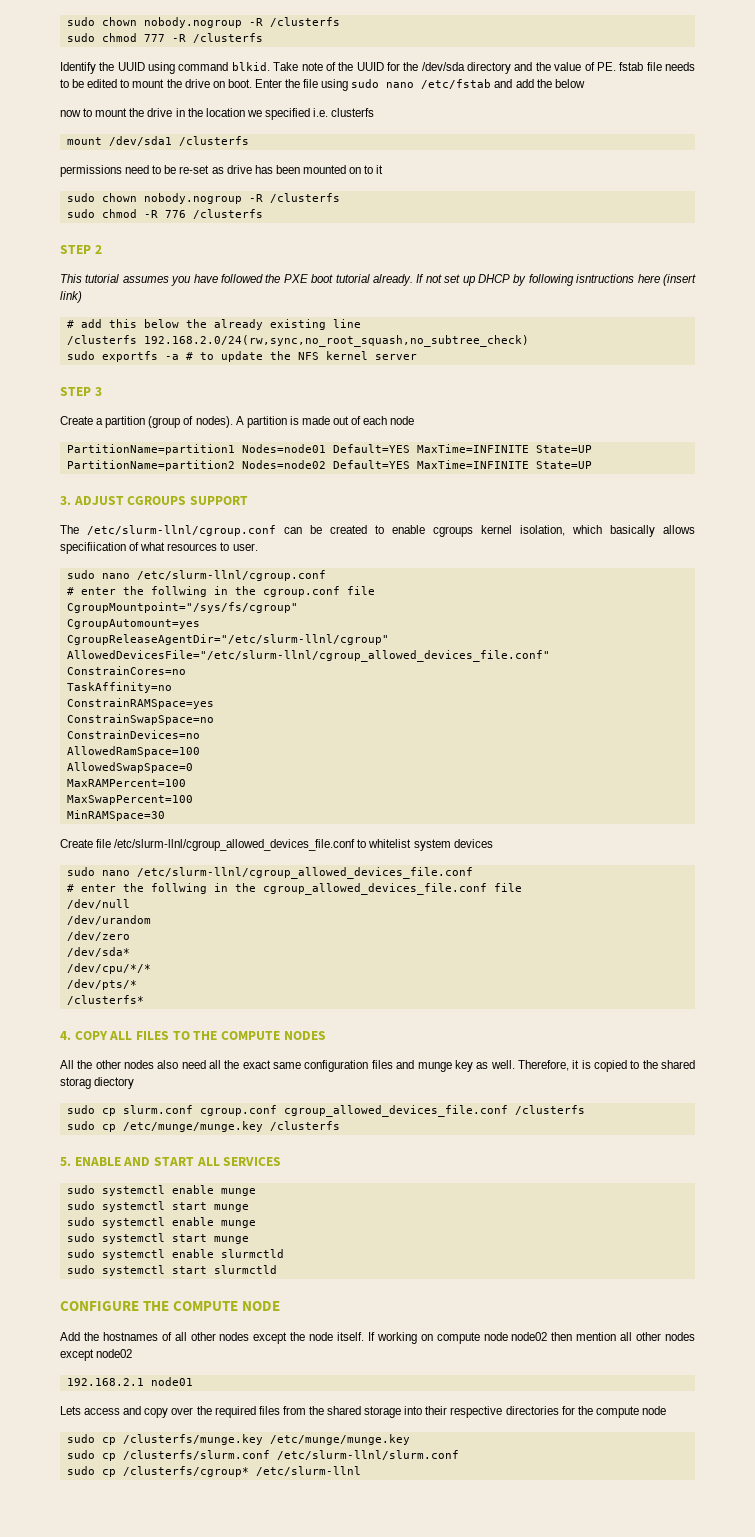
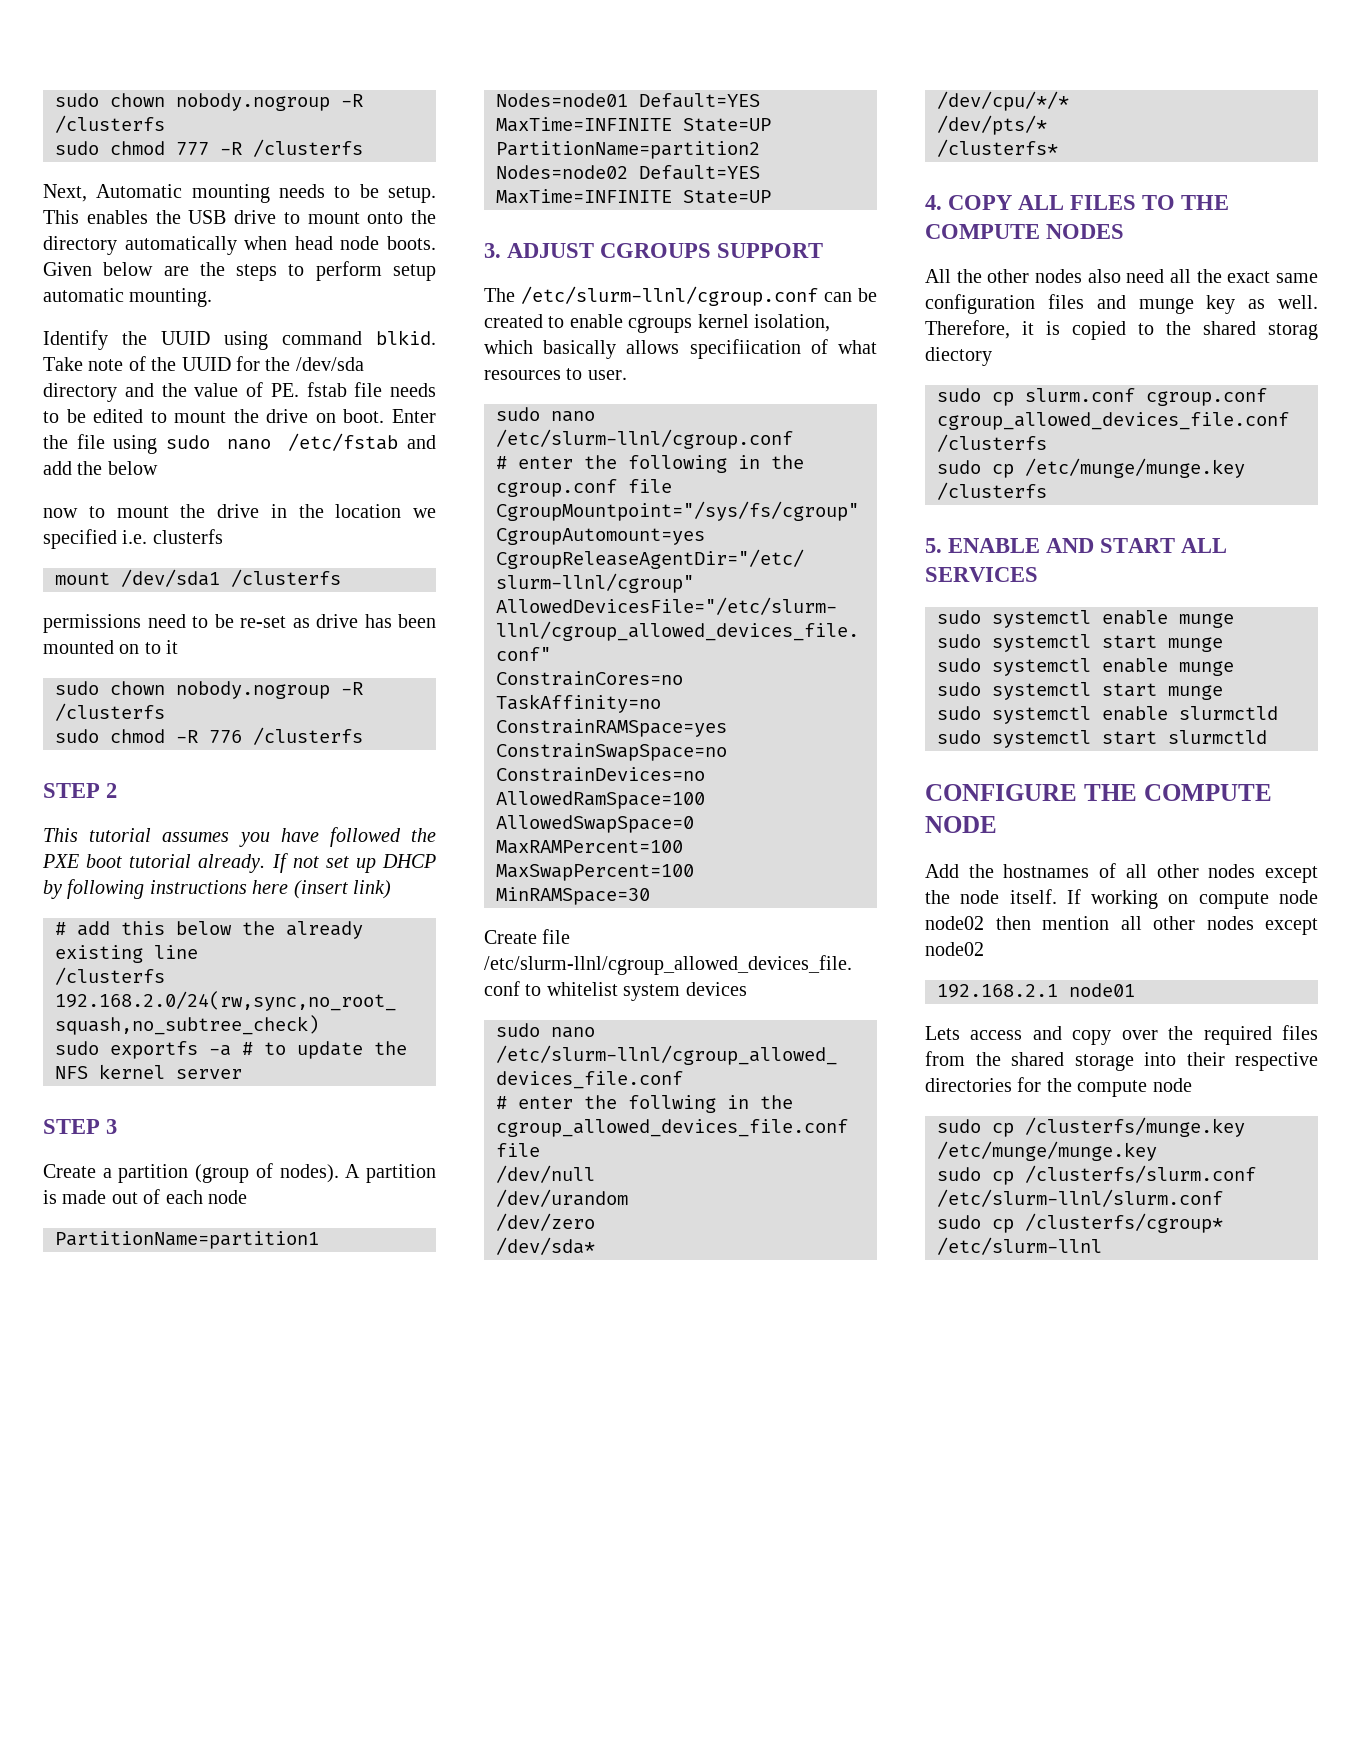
+ Next, Automatic mounting needs to be setup. This enables the USB drive to mount onto the directory automatically when head node boots. Given below are the steps to perform setup automatic mounting.
- If not set up DHCP by following isntructions here (insert link)
+ If not set up DHCP by following instructions here (insert link)
- # enter the follwing in the cgroup.conf file
+ # enter the following in the cgroup.conf file

